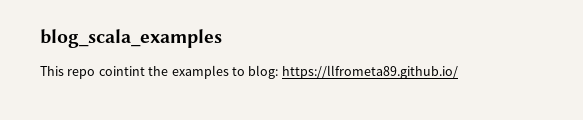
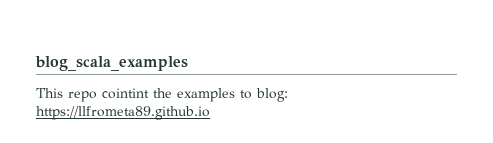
- This repo cointint the examples to blog: https://llfrometa89.github.io/
+ This repo cointint the examples to blog: https://llfrometa89.github.io

